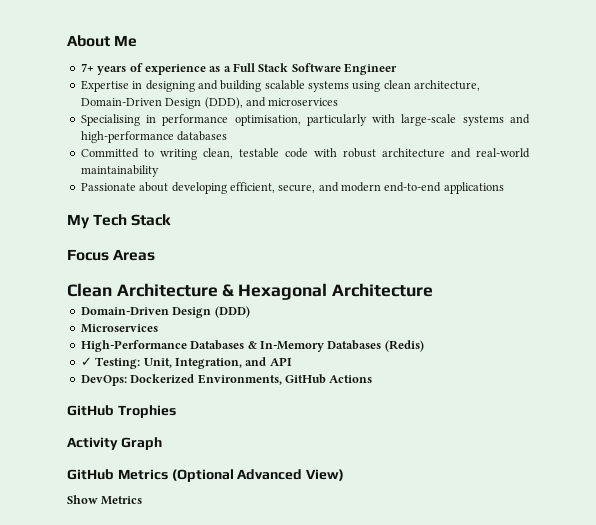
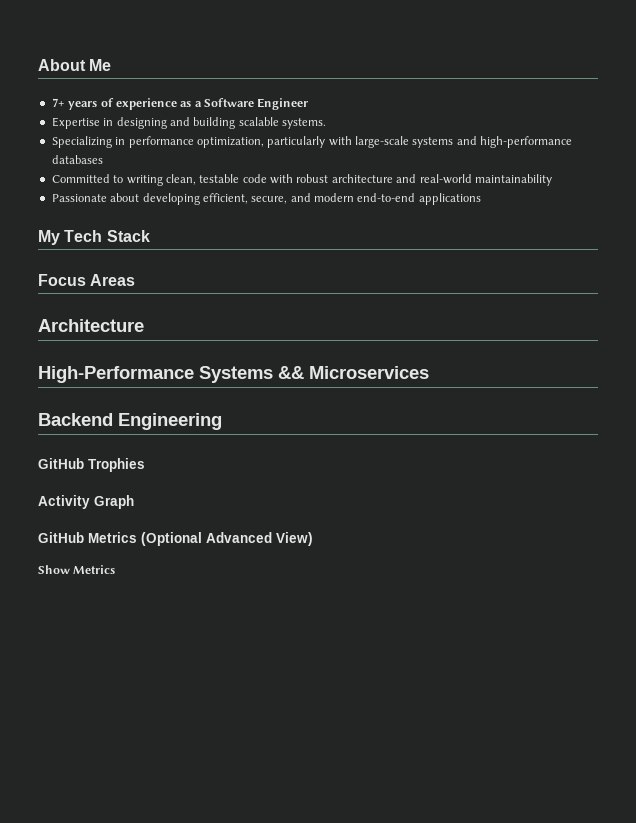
- 7+ years of experience as a Full Stack Software Engineer
+ 7+ years of experience as a Software Engineer
- Expertise in designing and building scalable systems using clean architecture, Domain-Driven Design (DDD), and microservices
- Specialising in performance optimisation, particularly with large-scale systems and high-performance databases
+ Expertise in designing and building scalable systems.
+ Specializing in performance optimization, particularly with large-scale systems and high-performance databases
- Clean Architecture & Hexagonal Architecture
- Domain-Driven Design (DDD)
- Microservices
- High-Performance Databases & In-Memory Databases (Redis)
- ✓ Testing: Unit, Integration, and API
- DevOps: Dockerized Environments, GitHub Actions
+ Architecture
+ High-Performance Systems && Microservices
+ Backend Engineering

